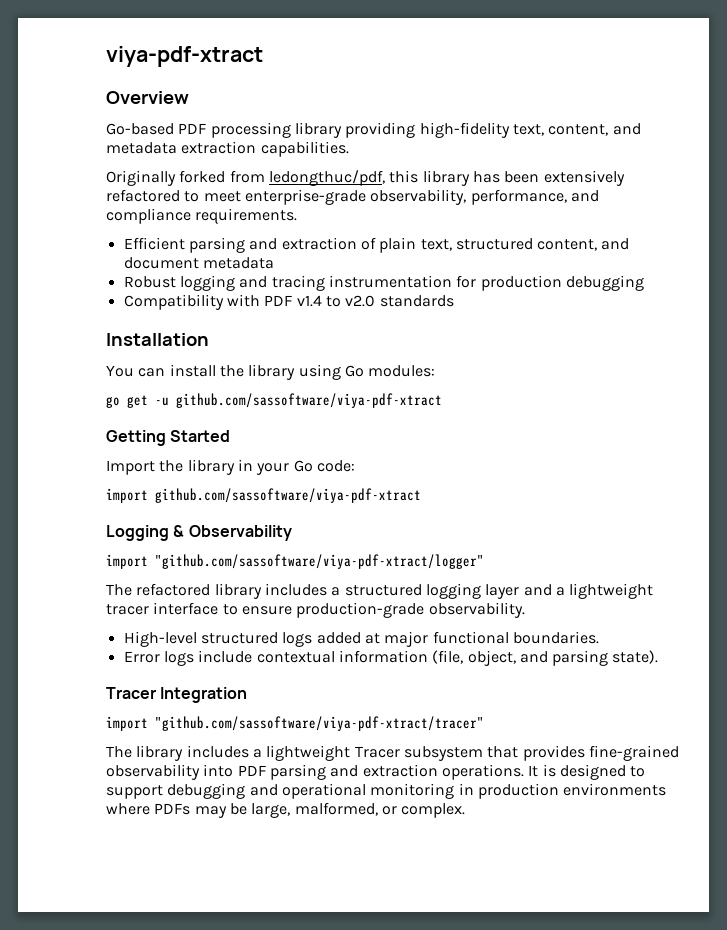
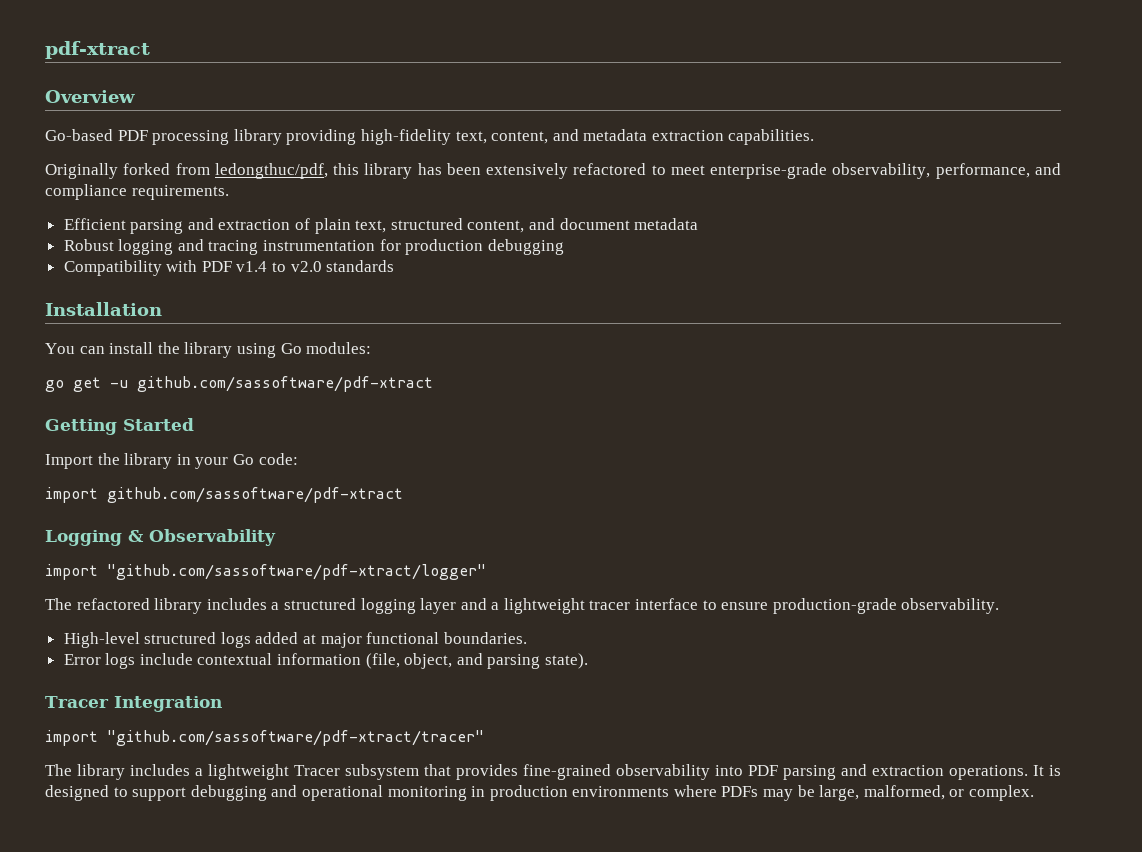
- viya-pdf-xtract
+ pdf-xtract
- go get -u github.com/sassoftware/viya-pdf-xtract
+ go get -u github.com/sassoftware/pdf-xtract
- import github.com/sassoftware/viya-pdf-xtract
+ import github.com/sassoftware/pdf-xtract
- import "github.com/sassoftware/viya-pdf-xtract/logger"
+ import "github.com/sassoftware/pdf-xtract/logger"
- import "github.com/sassoftware/viya-pdf-xtract/tracer"
+ import "github.com/sassoftware/pdf-xtract/tracer"

